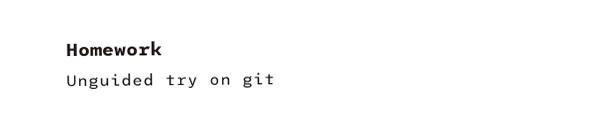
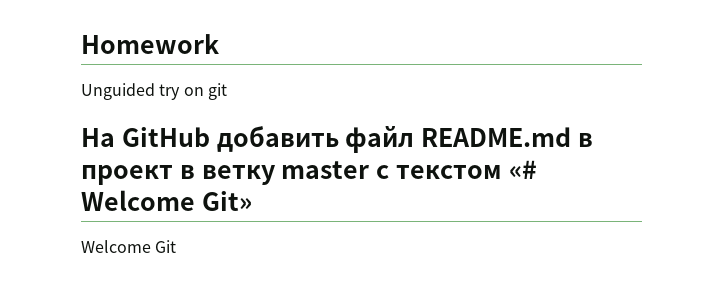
+ На GitHub добавить файл README.md в проект в ветку master с текстом «# Welcome Git»
+ Welcome Git

